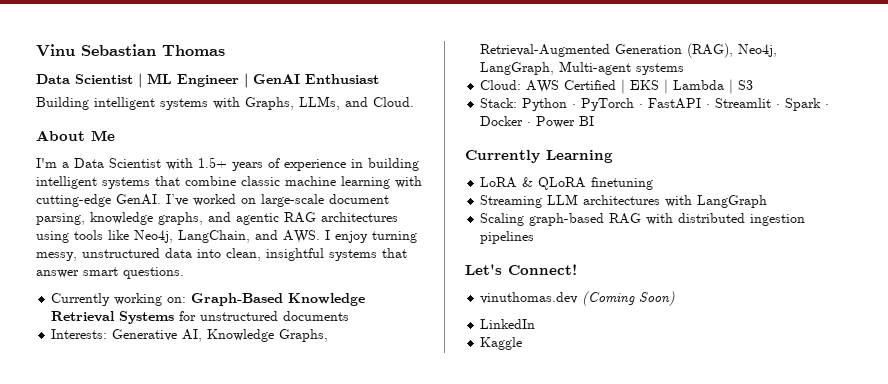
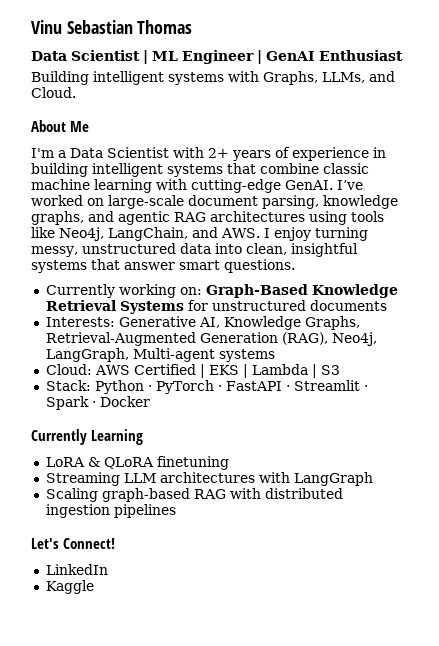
- I'm a Data Scientist with 1.5+ years of experience in building intelligent systems that combine classic machine learning with cutting-edge GenAI.
+ I'm a Data Scientist with 2+ years of experience in building intelligent systems that combine classic machine learning with cutting-edge GenAI.
- Stack: Python · PyTorch · FastAPI · Streamlit · Spark · Docker · Power BI
+ Stack: Python · PyTorch · FastAPI · Streamlit · Spark · Docker
- vinuthomas.dev (Coming Soon)

